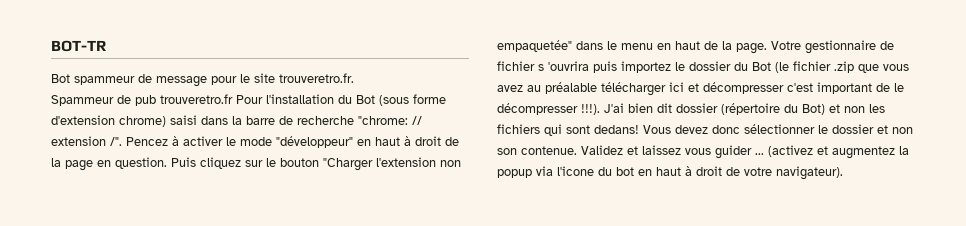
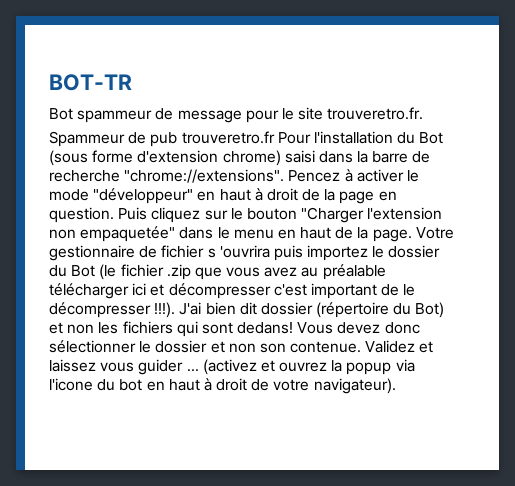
- Spammeur de pub trouveretro.fr Pour l'installation du Bot (sous forme d'extension chrome) saisi dans la barre de recherche "chrome: // extension /".
+ Spammeur de pub trouveretro.fr Pour l'installation du Bot (sous forme d'extension chrome) saisi dans la barre de recherche "chrome://extensions".
- (activez et augmentez la popup via l'icone du bot en haut à droit de votre navigateur).
+ (activez et ouvrez la popup via l'icone du bot en haut à droit de votre navigateur).

